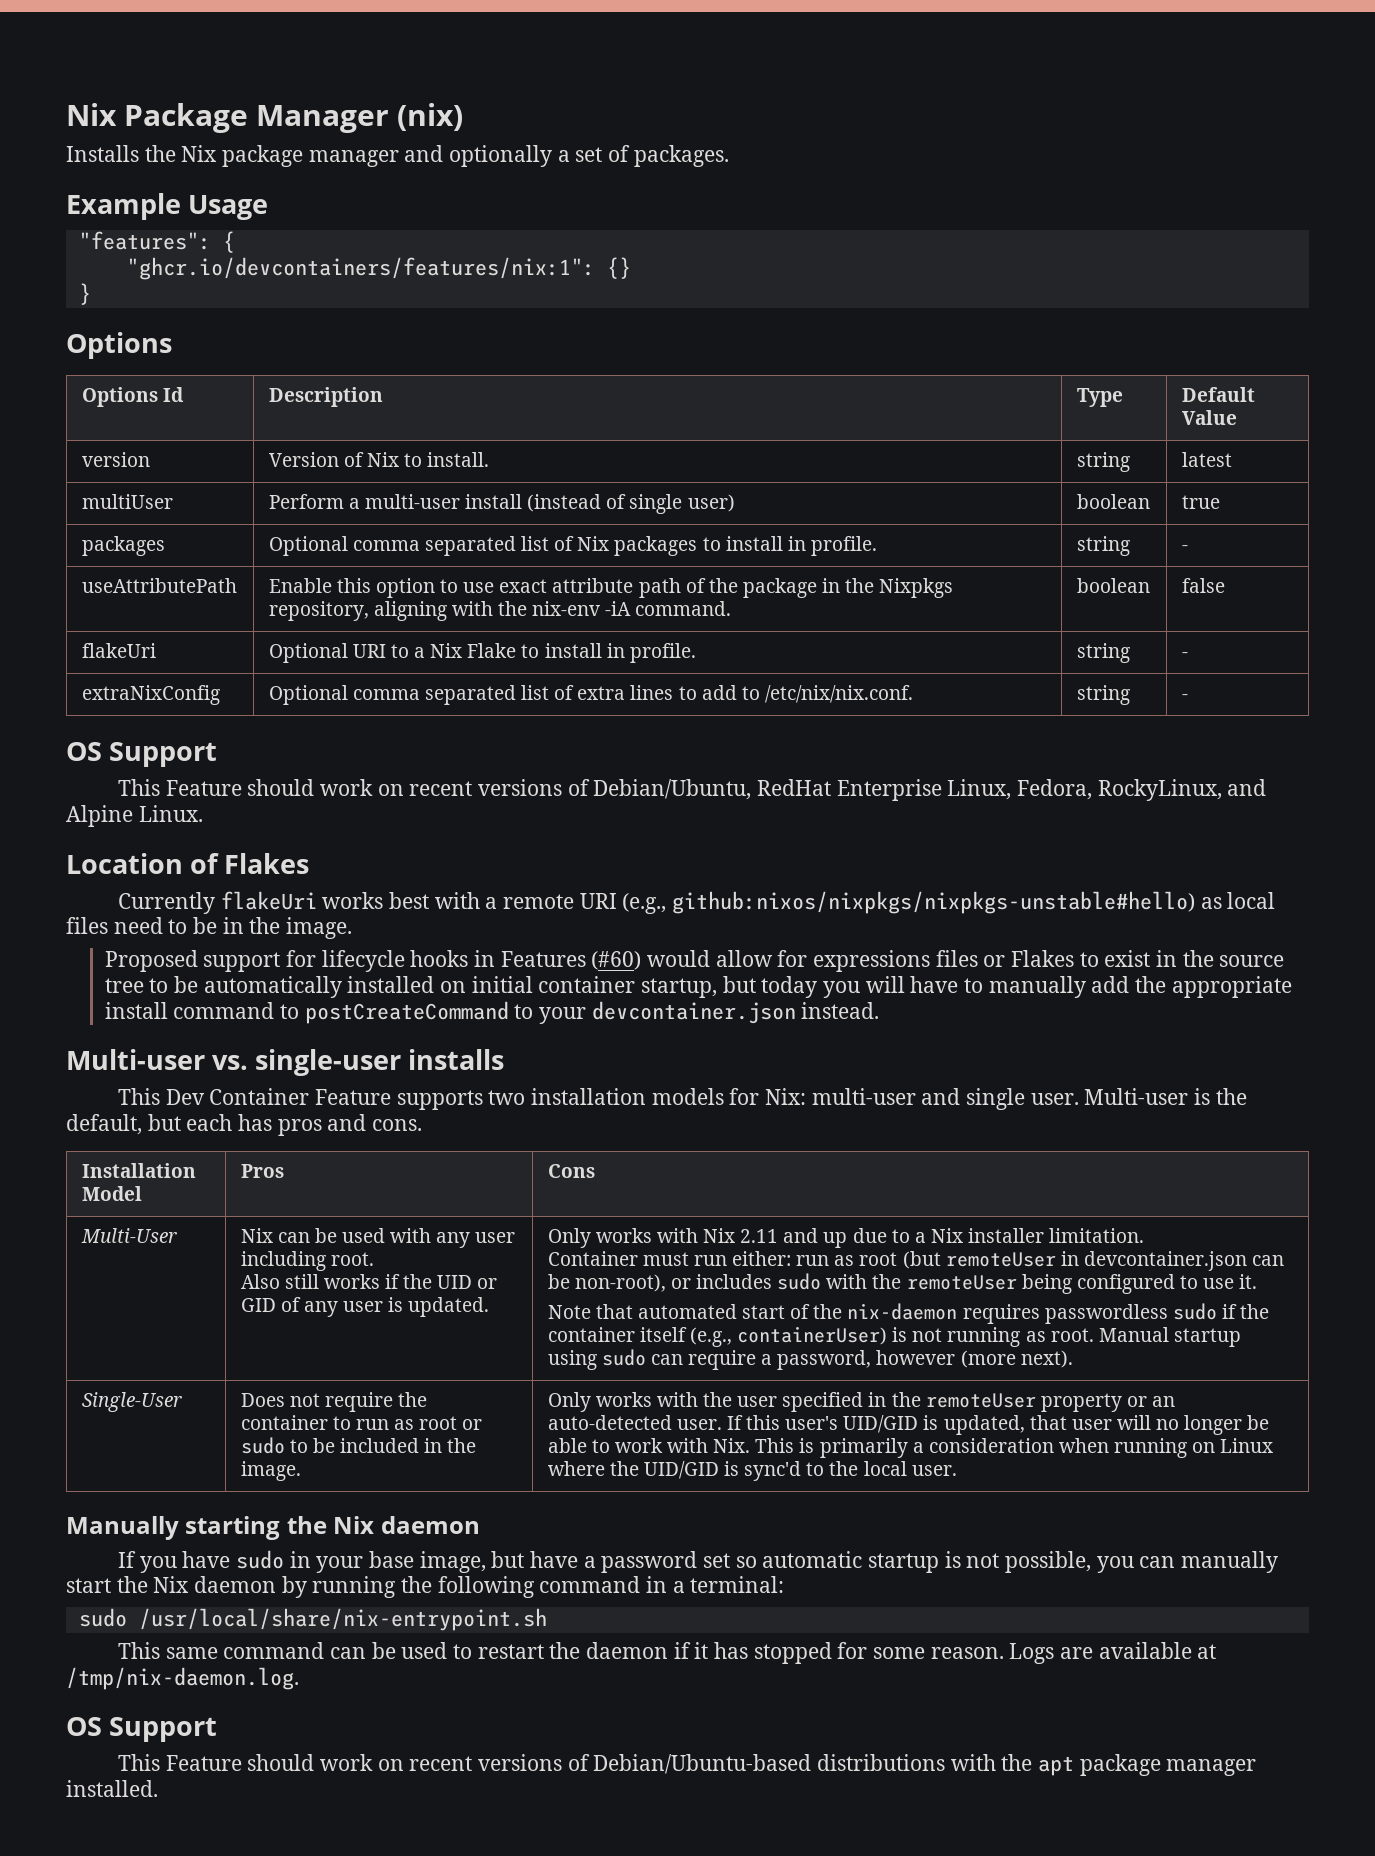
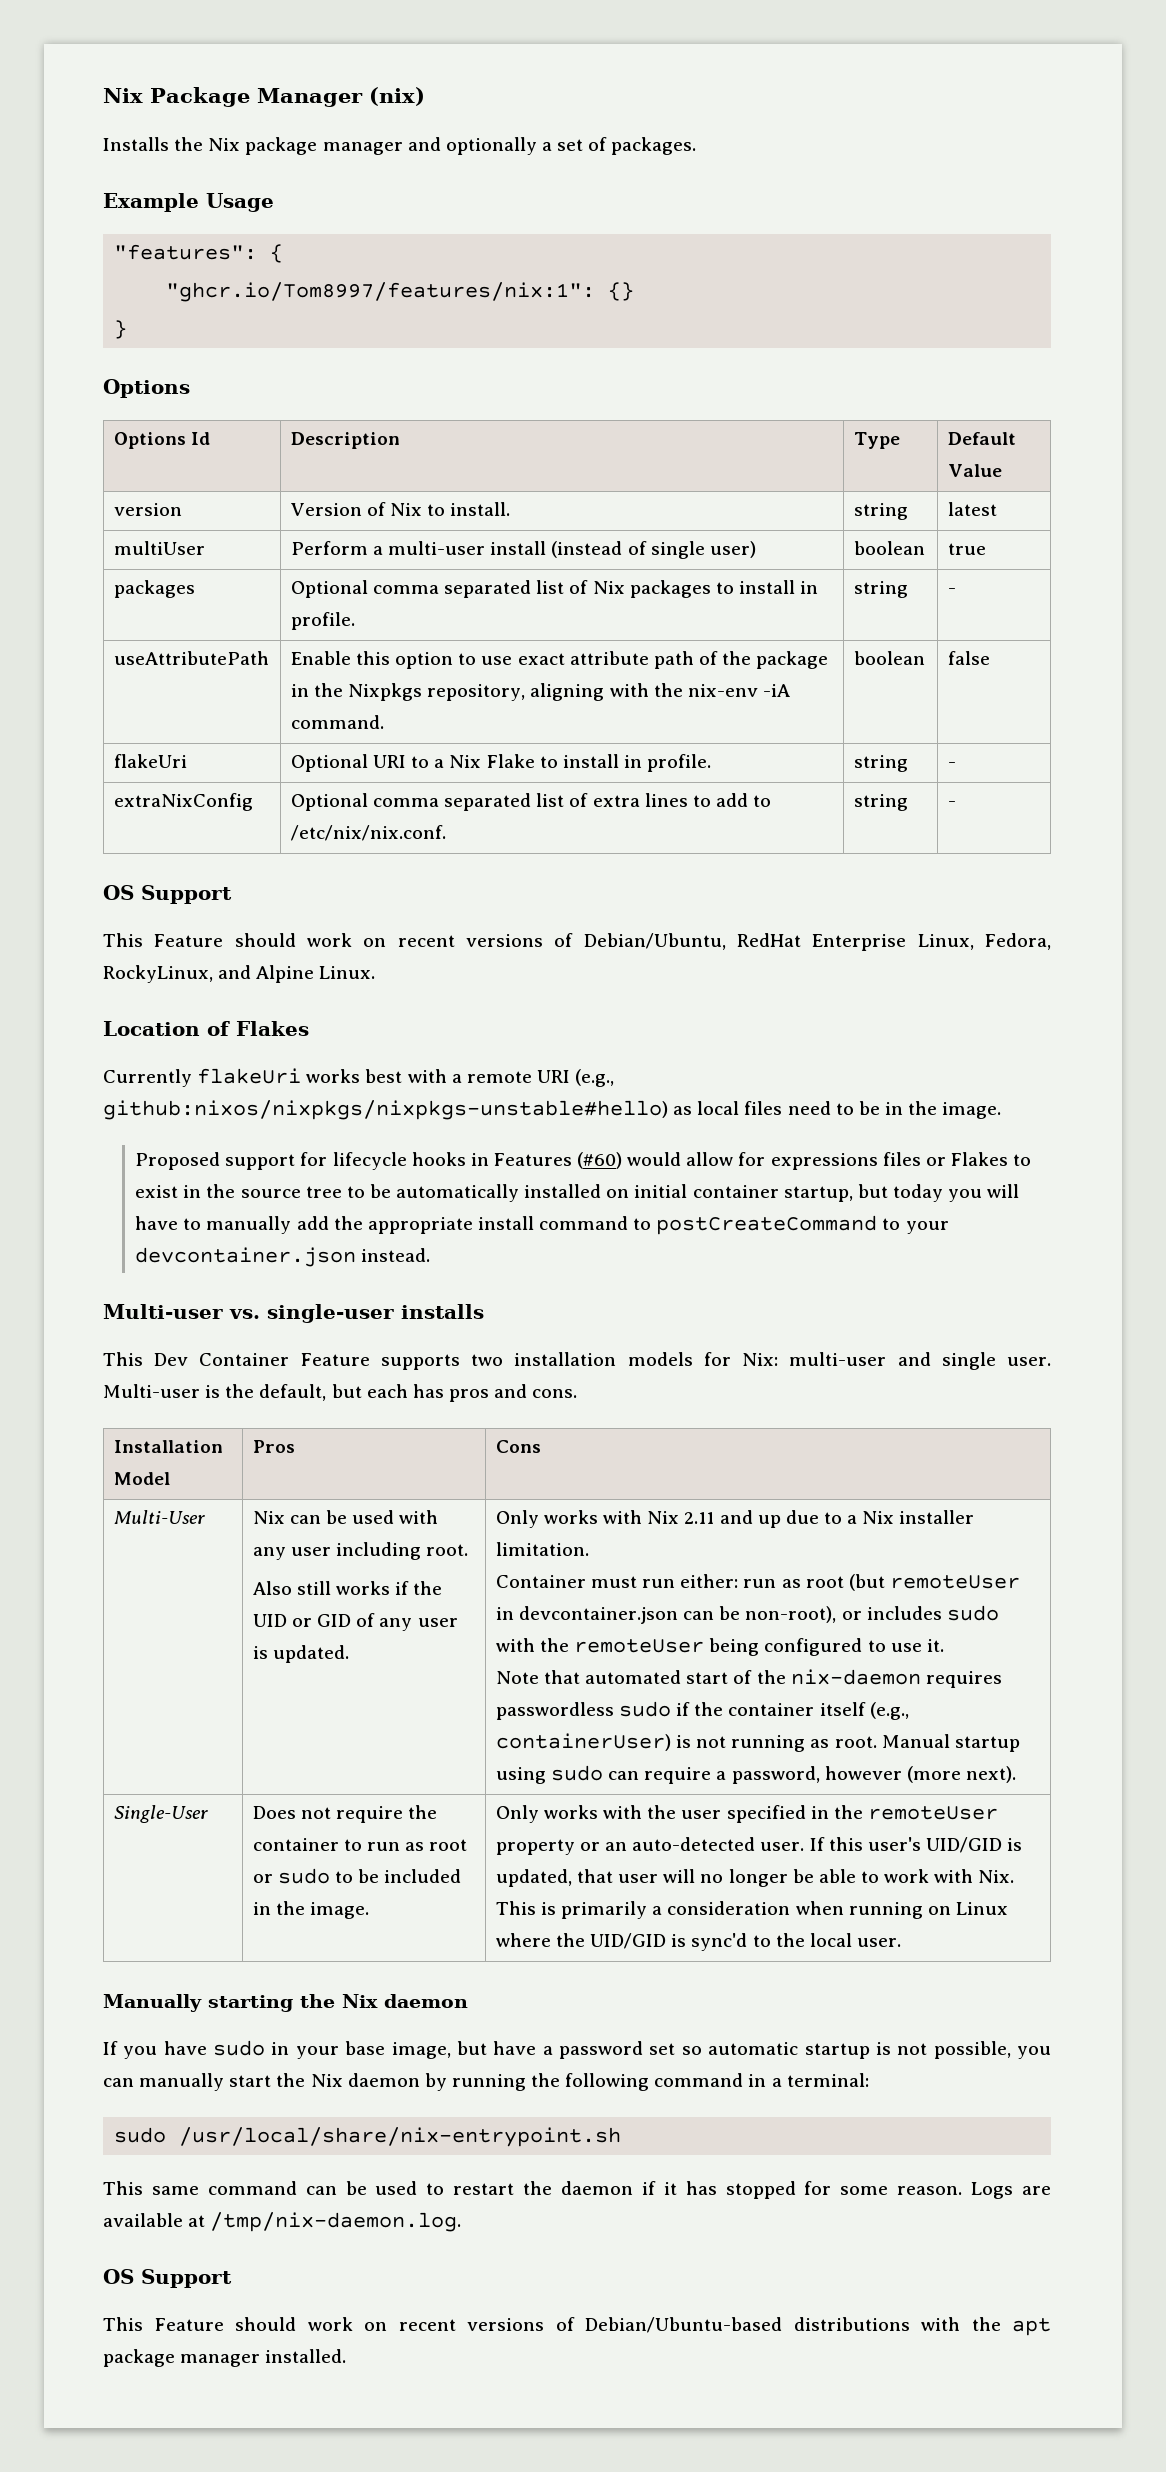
- "ghcr.io/devcontainers/features/nix:1": {}
+ "ghcr.io/Tom8997/features/nix:1": {}

